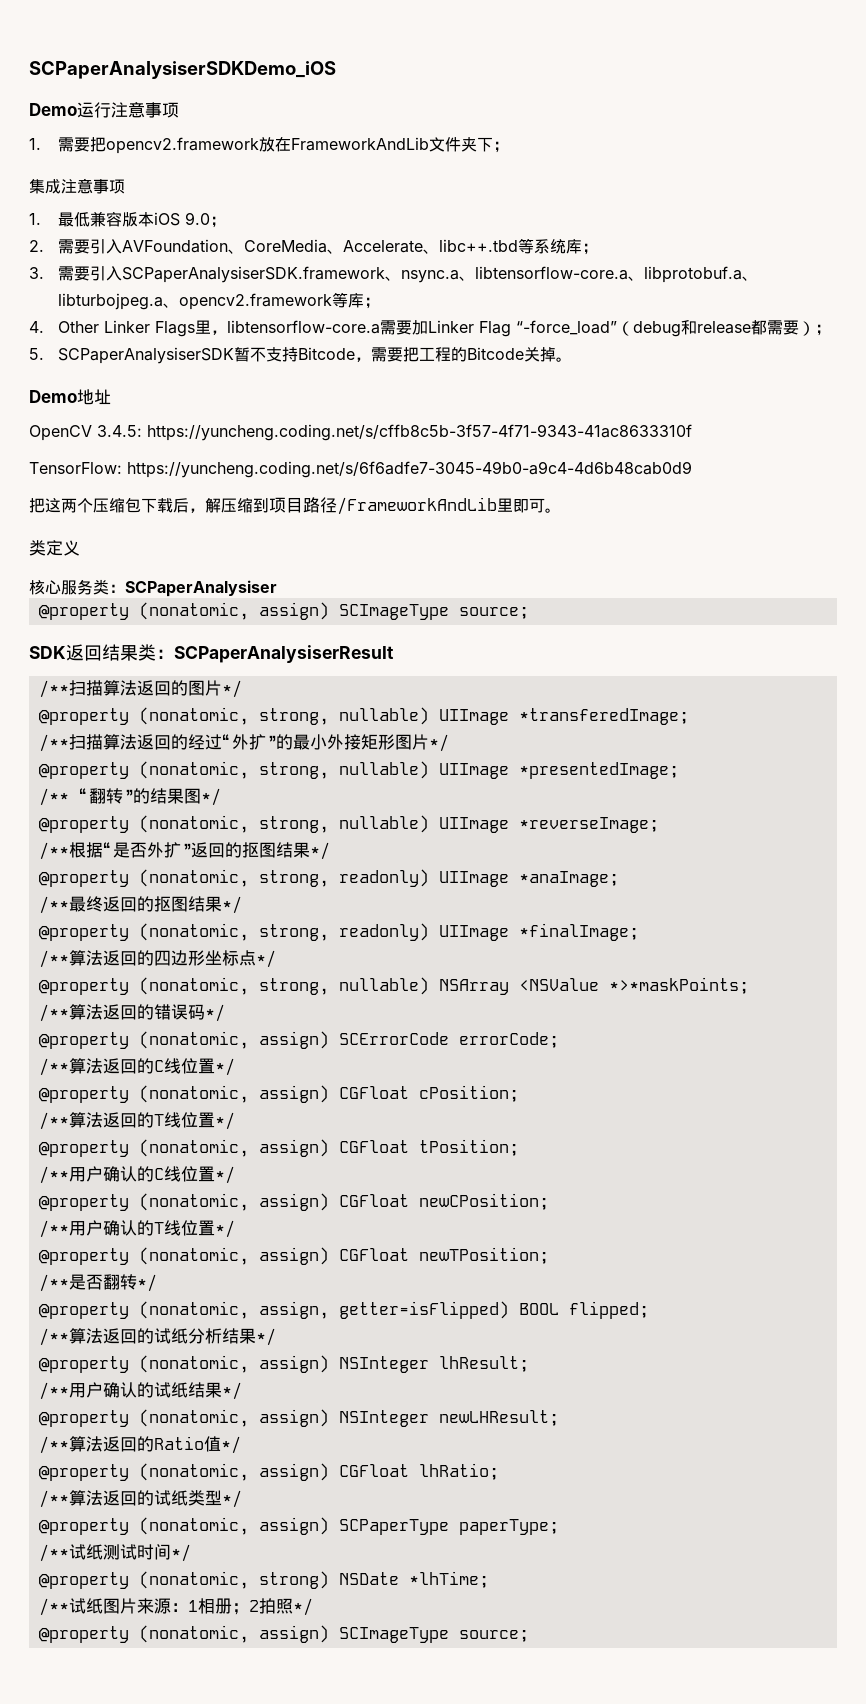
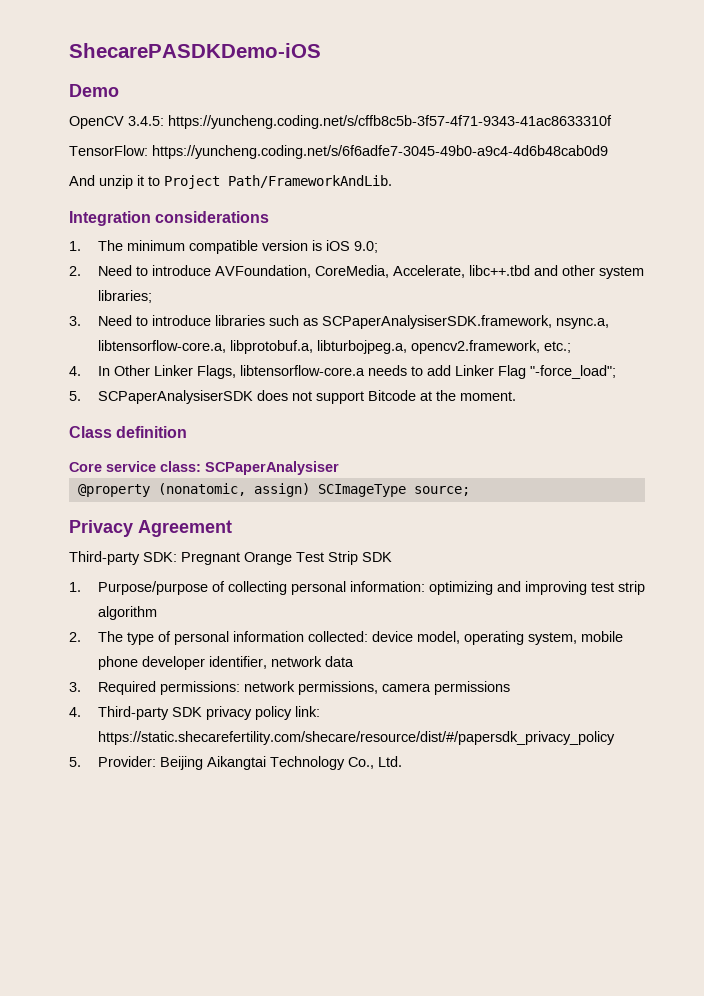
- SCPaperAnalysiserSDKDemo_iOS
- Demo运行注意事项
- 1.需要把opencv2.framework放在FrameworkAndLib文件夹下；
- 集成注意事项
- 1.最低兼容版本iOS 9.0；
- 2.需要引入AVFoundation、CoreMedia、Accelerate、libc++.tbd等系统库；
- 3.需要引入SCPaperAnalysiserSDK.framework、nsync.a、libtensorflow-core.a、libprotobuf.a、libturbojpeg.a、opencv2.framework等库；
- 4. Other Linker Flags里，libtensorflow-core.a需要加Linker Flag “-force_load”（debug和release都需要）；
- 5. SCPaperAnalysiserSDK暂不支持Bitcode，需要把工程的Bitcode关掉。
- Demo地址
+ ShecarePASDKDemo-iOS
+ Demo
- 把这两个压缩包下载后，解压缩到项目路径/FrameworkAndLib里即可。
- 类定义
- 核心服务类：SCPaperAnalysiser
+ And unzip it to Project Path/FrameworkAndLib.
+ Integration considerations
+ 1. The minimum compatible version is iOS 9.0;
+ 2. Need to introduce AVFoundation, CoreMedia, Accelerate, libc++.tbd and other system libraries;
+ 3. Need to introduce libraries such as SCPaperAnalysiserSDK.framework, nsync.a, libtensorflow-core.a, libprotobuf.a, libturbojpeg.a, opencv2.framework, etc.;
+ 4. In Other Linker Flags, libtensorflow-core.a needs to add Linker Flag "-force_load";
+ 5. SCPaperAnalysiserSDK does not support Bitcode at the moment.
+ Class definition
+ Core service class: SCPaperAnalysiser
- SDK返回结果类：SCPaperAnalysiserResult
- /**扫描算法返回的图片*/
- @property (nonatomic, strong, nullable) UIImage *transferedImage;
- /**扫描算法返回的经过“外扩”的最小外接矩形图片*/
- @property (nonatomic, strong, nullable) UIImage *presentedImage;
- /** “翻转”的结果图*/
- @property (nonatomic, strong, nullable) UIImage *reverseImage;
- /**根据“是否外扩”返回的抠图结果*/
- @property (nonatomic, strong, readonly) UIImage *anaImage;
- /**最终返回的抠图结果*/
- @property (nonatomic, strong, readonly) UIImage *finalImage;
- /**算法返回的四边形坐标点*/
- @property (nonatomic, strong, nullable) NSArray <NSValue *>*maskPoints;
- /**算法返回的错误码*/
- @property (nonatomic, assign) SCErrorCode errorCode;
- /**算法返回的C线位置*/
- @property (nonatomic, assign) CGFloat cPosition;
- /**算法返回的T线位置*/
- @property (nonatomic, assign) CGFloat tPosition;
- /**用户确认的C线位置*/
- @property (nonatomic, assign) CGFloat newCPosition;
- /**用户确认的T线位置*/
- @property (nonatomic, assign) CGFloat newTPosition;
- /**是否翻转*/
- @property (nonatomic, assign, getter=isFlipped) BOOL flipped;
- /**算法返回的试纸分析结果*/
- @property (nonatomic, assign) NSInteger lhResult;
- /**用户确认的试纸结果*/
- @property (nonatomic, assign) NSInteger newLHResult;
- /**算法返回的Ratio值*/
- @property (nonatomic, assign) CGFloat lhRatio;
- /**算法返回的试纸类型*/
- @property (nonatomic, assign) SCPaperType paperType;
- /**试纸测试时间*/
- @property (nonatomic, strong) NSDate *lhTime;
- /**试纸图片来源：1相册；2拍照*/
- @property (nonatomic, assign) SCImageType source;
+ Privacy Agreement
+ Third-party SDK: Pregnant Orange Test Strip SDK
+ 1. Purpose/purpose of collecting personal information: optimizing and improving test strip algorithm
+ 2. The type of personal information collected: device model, operating system, mobile phone developer identifier, network data
+ 3. Required permissions: network permissions, camera permissions
+ 4. Third-party SDK privacy policy link: https://static.shecarefertility.com/shecare/resource/dist/#/papersdk_privacy_policy
+ 5. Provider: Beijing Aikangtai Technology Co., Ltd.

